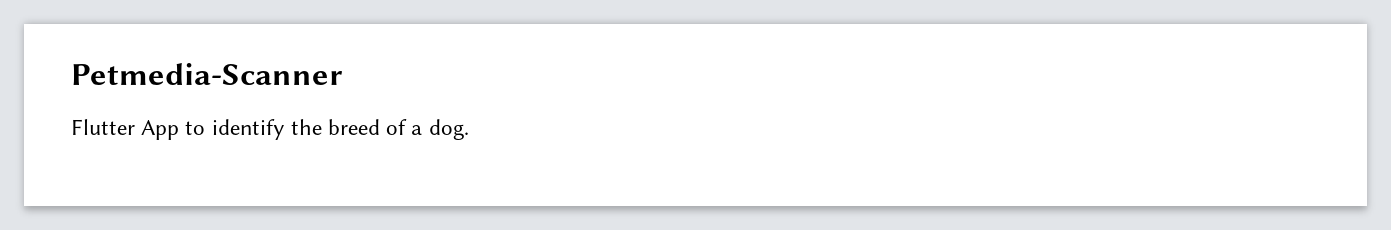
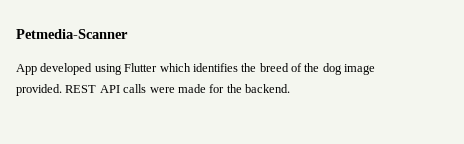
- Flutter App to identify the breed of a dog.
+ App developed using Flutter which identifies the breed of the dog image provided. REST API calls were made for the backend.

